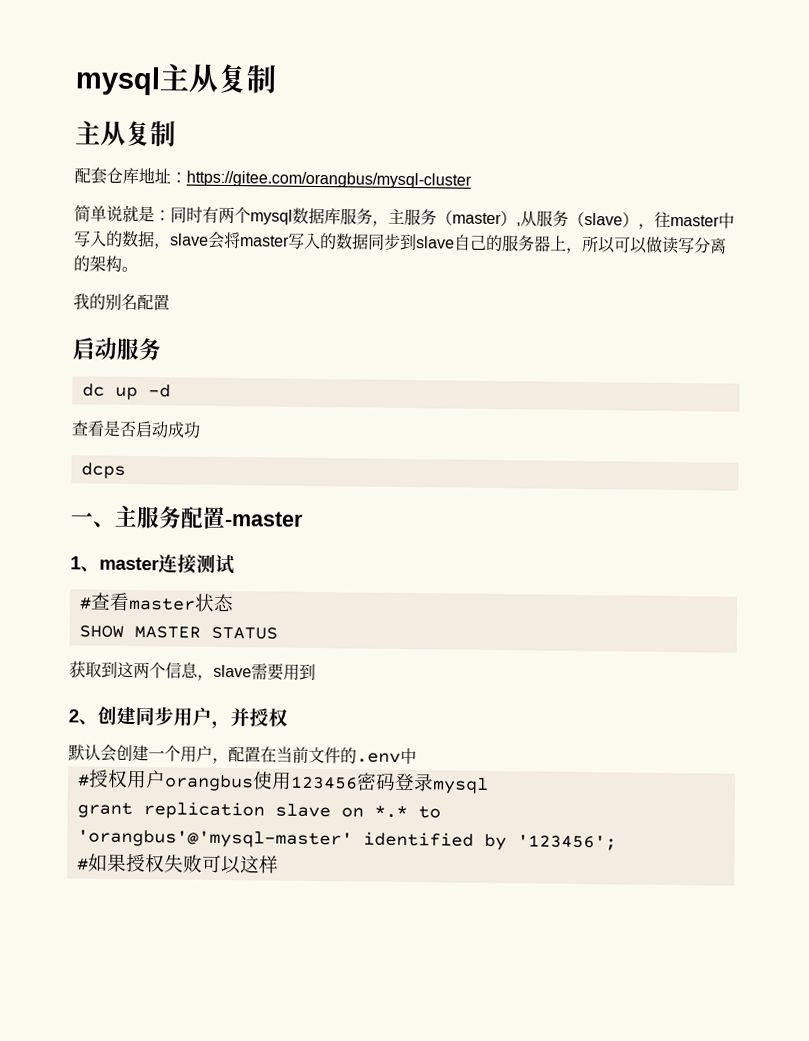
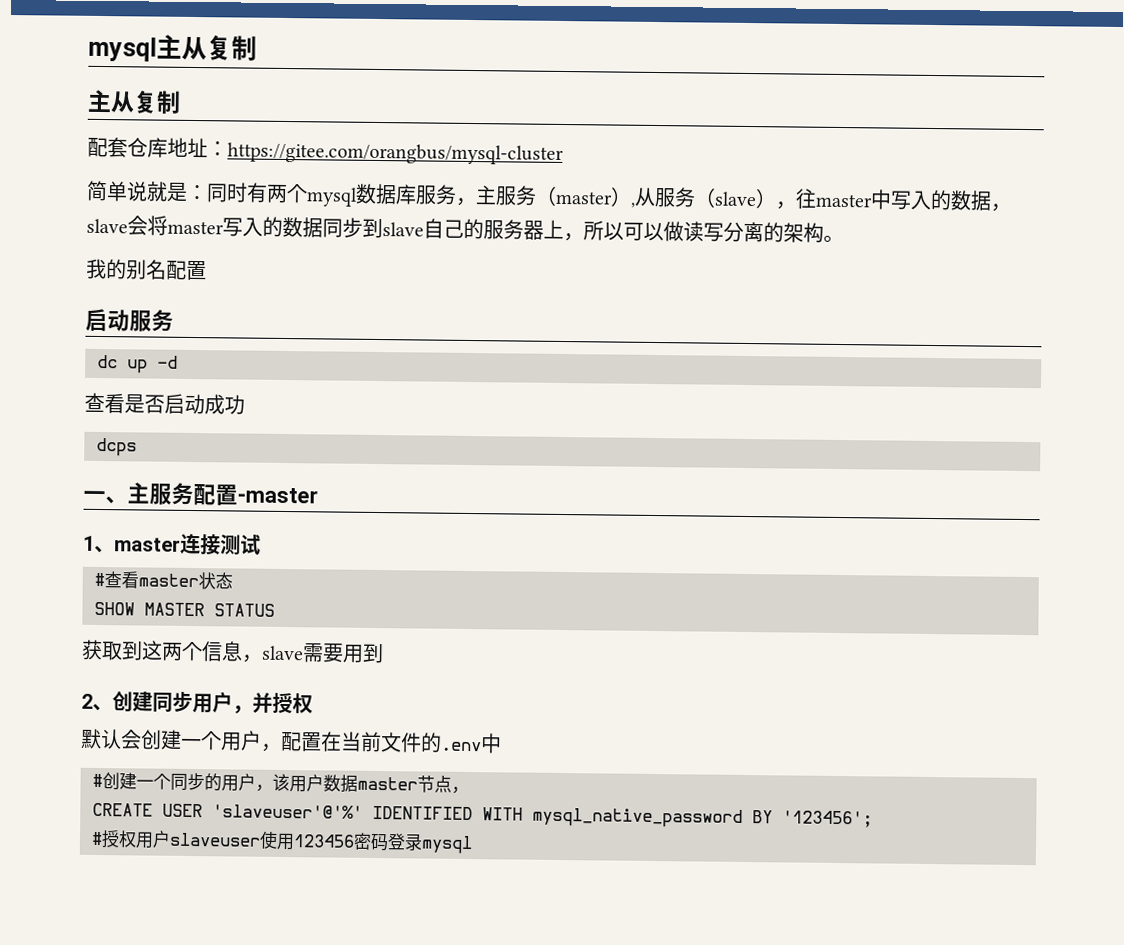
+ #创建一个同步的用户，该用户数据master节点，
+ CREATE USER 'slaveuser'@'%' IDENTIFIED WITH mysql_native_password BY '123456';
- #授权用户orangbus使用123456密码登录mysql
+ #授权用户slaveuser使用123456密码登录mysql
- grant replication slave on *.* to 'orangbus'@'mysql-master' identified by '123456';
- #如果授权失败可以这样

